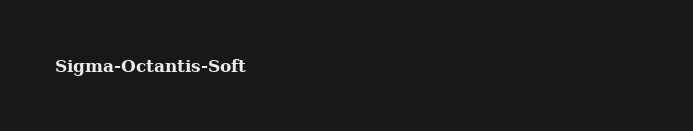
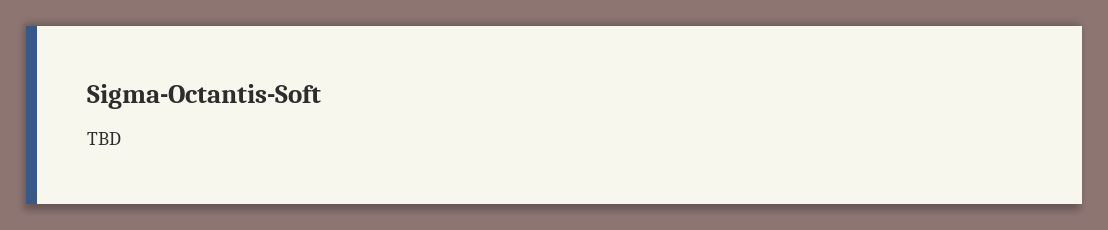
+ TBD

